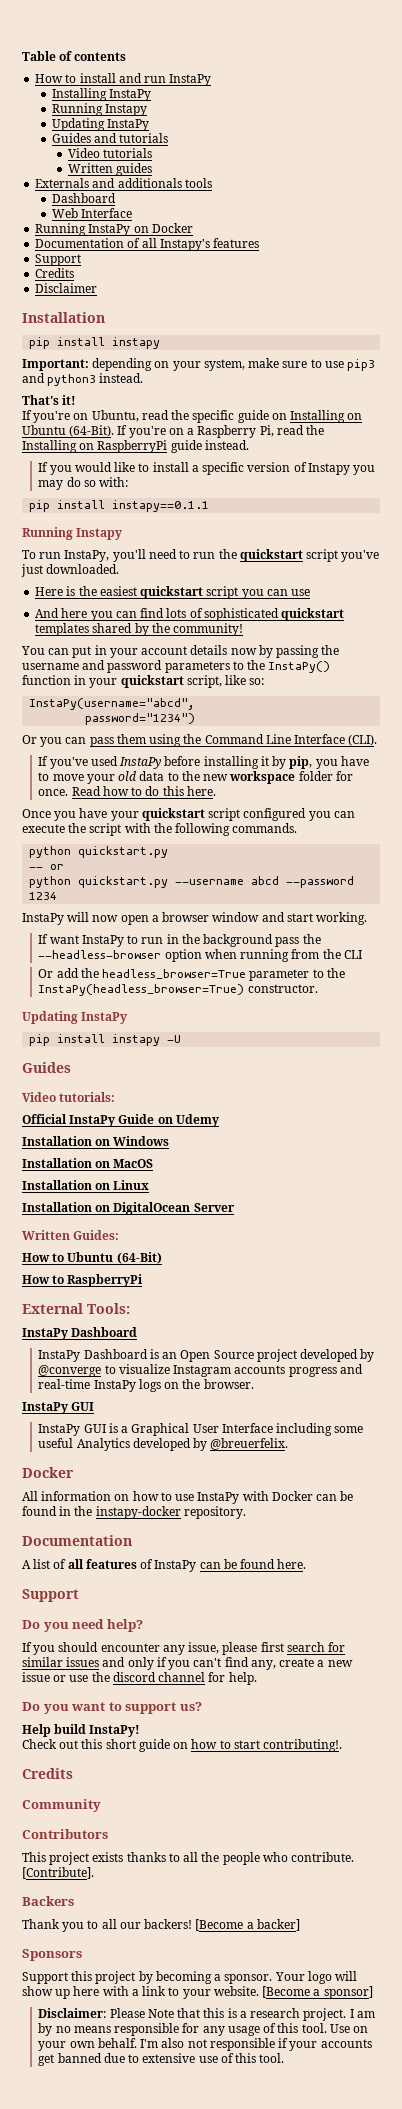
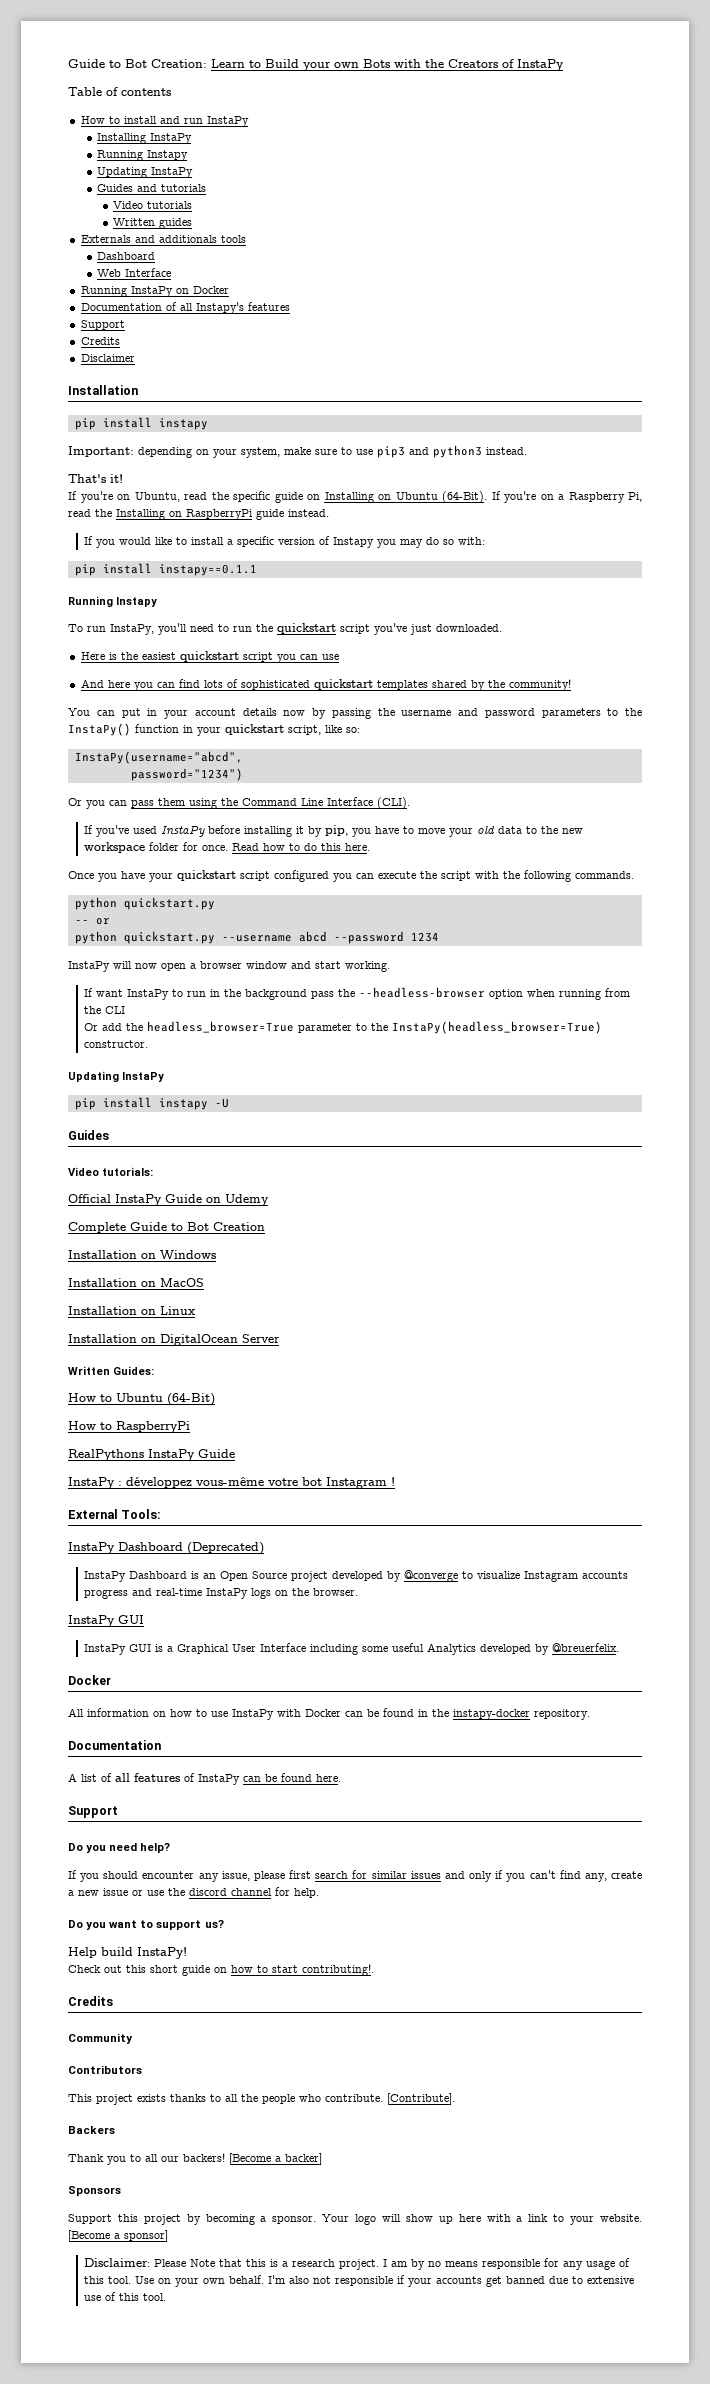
+ Guide to Bot Creation: Learn to Build your own Bots with the Creators of InstaPy
+ Complete Guide to Bot Creation
+ RealPythons InstaPy Guide
+ InstaPy : développez vous-même votre bot Instagram !
  External Tools:
- InstaPy Dashboard
+ InstaPy Dashboard (Deprecated)

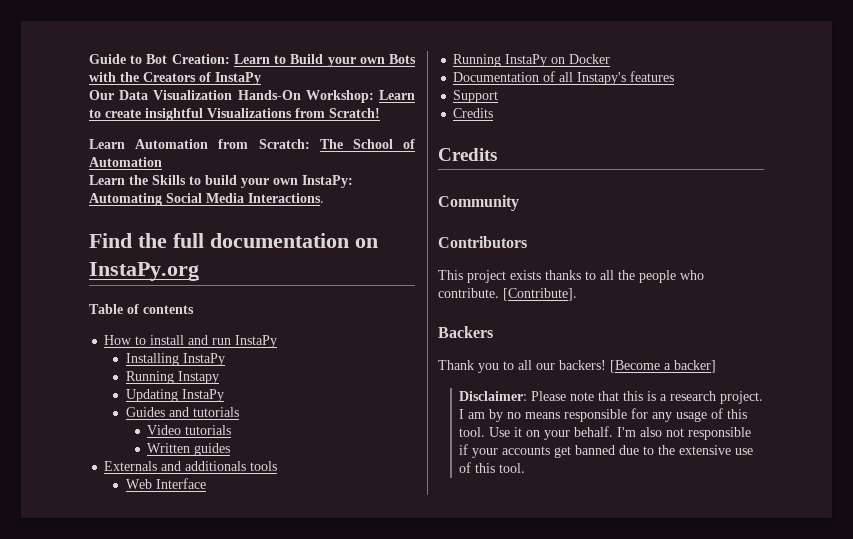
+ Our Data Visualization Hands-On Workshop: Learn to create insightful Visualizations from Scratch!
+ Learn Automation from Scratch: The School of Automation
+ Learn the Skills to build your own InstaPy: Automating Social Media Interactions.
+ Find the full documentation on InstaPy.org
  Externals and additionals tools
- Dashboard
- Disclaimer
- Installation
- pip install instapy
- Important: depending on your system, make sure to use pip3 and python3 instead.
- That's it!
- If you're on Ubuntu, read the specific guide on Installing on Ubuntu (64-Bit). If you're on a Raspberry Pi, read the Installing on RaspberryPi guide instead.
- If you would like to install a specific version of Instapy you may do so with:
- pip install instapy==0.1.1
- Running Instapy
- To run InstaPy, you'll need to run the quickstart script you've just downloaded.
- Here is the easiest quickstart script you can use
- And here you can find lots of sophisticated quickstart templates shared by the community!
- You can put in your account details now by passing the username and password parameters to the InstaPy() function in your quickstart script, like so:
- InstaPy(username="abcd",
- password="1234")
- Or you can pass them using the Command Line Interface (CLI).
- If you've used InstaPy before installing it by pip, you have to move your old data to the new workspace folder for once. Read how to do this here.
- Once you have your quickstart script configured you can execute the script with the following commands.
- python quickstart.py
- -- or
- python quickstart.py --username abcd --password 1234
- InstaPy will now open a browser window and start working.
- If want InstaPy to run in the background pass the --headless-browser option when running from the CLI
- Or add the headless_browser=True parameter to the InstaPy(headless_browser=True) constructor.
- Updating InstaPy
- pip install instapy -U
- Guides
- Video tutorials:
- Official InstaPy Guide on Udemy
- Complete Guide to Bot Creation
- Installation on Windows
- Installation on MacOS
- Installation on Linux
- Installation on DigitalOcean Server
- Written Guides:
- How to Ubuntu (64-Bit)
- How to RaspberryPi
- RealPythons InstaPy Guide
- InstaPy : développez vous-même votre bot Instagram !
- External Tools:
- InstaPy Dashboard (Deprecated)
- InstaPy Dashboard is an Open Source project developed by @converge to visualize Instagram accounts progress and real-time InstaPy logs on the browser.
- InstaPy GUI
- InstaPy GUI is a Graphical User Interface including some useful Analytics developed by @breuerfelix.
- Docker
- All information on how to use InstaPy with Docker can be found in the instapy-docker repository.
- Documentation
- A list of all features of InstaPy can be found here.
- Support
- Do you need help?
- If you should encounter any issue, please first search for similar issues and only if you can't find any, create a new issue or use the discord channel for help.
- Do you want to support us?
- Help build InstaPy!
- Check out this short guide on how to start contributing!.
- Sponsors
- Support this project by becoming a sponsor. Your logo will show up here with a link to your website. [Become a sponsor]
- Disclaimer: Please Note that this is a research project.
+ Disclaimer: Please note that this is a research project.
- Use on your own behalf.
+ Use it on your behalf.
- I'm also not responsible if your accounts get banned due to extensive use of this tool.
+ I'm also not responsible if your accounts get banned due to the extensive use of this tool.

